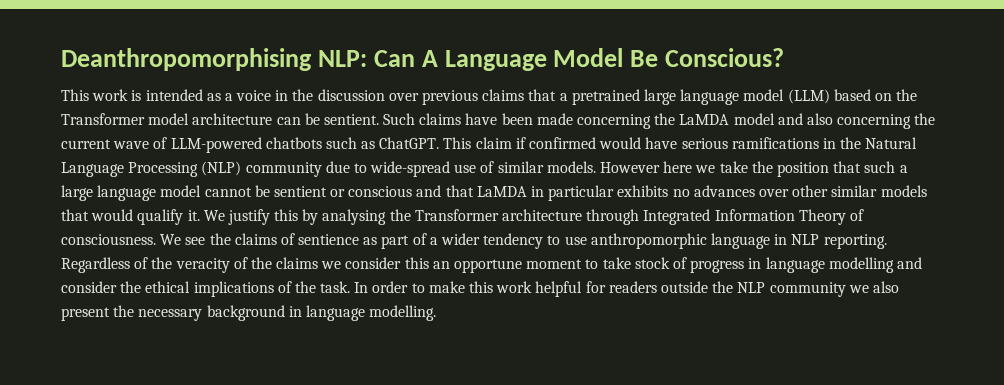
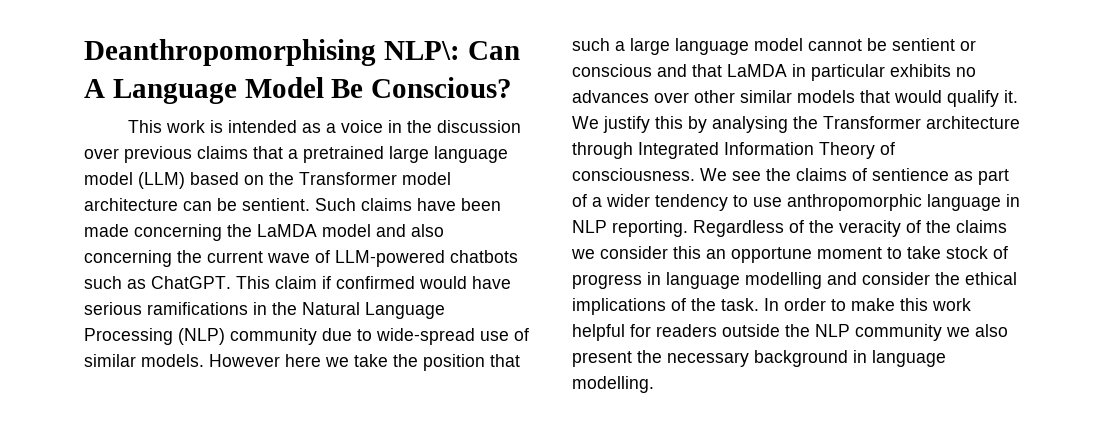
- Deanthropomorphising NLP: Can A Language Model Be Conscious?
+ Deanthropomorphising NLP\: Can A Language Model Be Conscious?

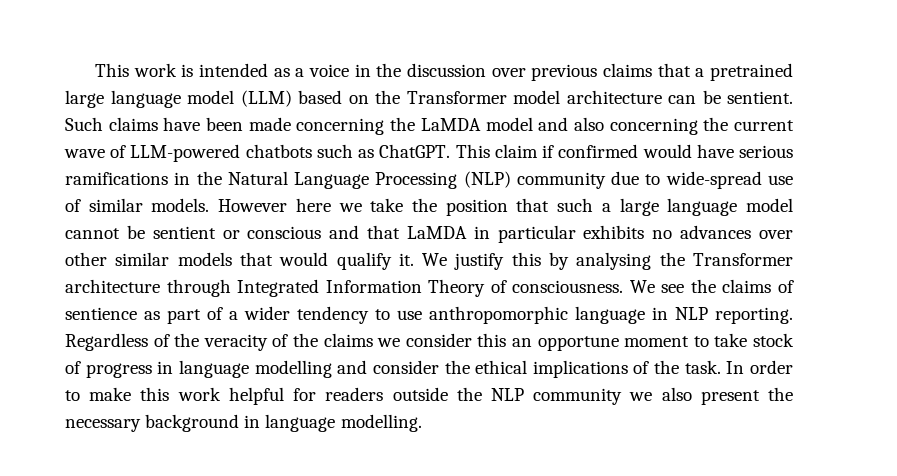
- Deanthropomorphising NLP\: Can A Language Model Be Conscious?

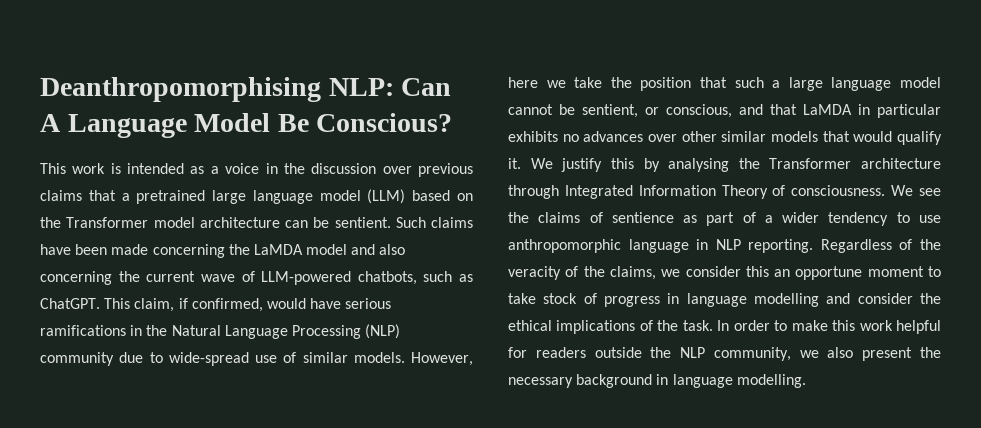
+ Deanthropomorphising NLP: Can A Language Model Be Conscious?
- Such claims have been made concerning the LaMDA model and also concerning the current wave of LLM-powered chatbots such as ChatGPT.
+ Such claims have been made concerning the LaMDA model and also concerning the current wave of LLM-powered chatbots, such as ChatGPT.
- This claim if confirmed would have serious ramifications in the Natural Language Processing (NLP) community due to wide-spread use of similar models.
+ This claim, if confirmed, would have serious ramifications in the Natural Language Processing (NLP) community due to wide-spread use of similar models.
- However here we take the position that such a large language model cannot be sentient or conscious and that LaMDA in particular exhibits no advances over other similar models that would qualify it.
+ However, here we take the position that such a large language model cannot be sentient, or conscious, and that LaMDA in particular exhibits no advances over other similar models that would qualify it.
- Regardless of the veracity of the claims we consider this an opportune moment to take stock of progress in language modelling and consider the ethical implications of the task.
+ Regardless of the veracity of the claims, we consider this an opportune moment to take stock of progress in language modelling and consider the ethical implications of the task.
- In order to make this work helpful for readers outside the NLP community we also present the necessary background in language modelling.
+ In order to make this work helpful for readers outside the NLP community, we also present the necessary background in language modelling.

